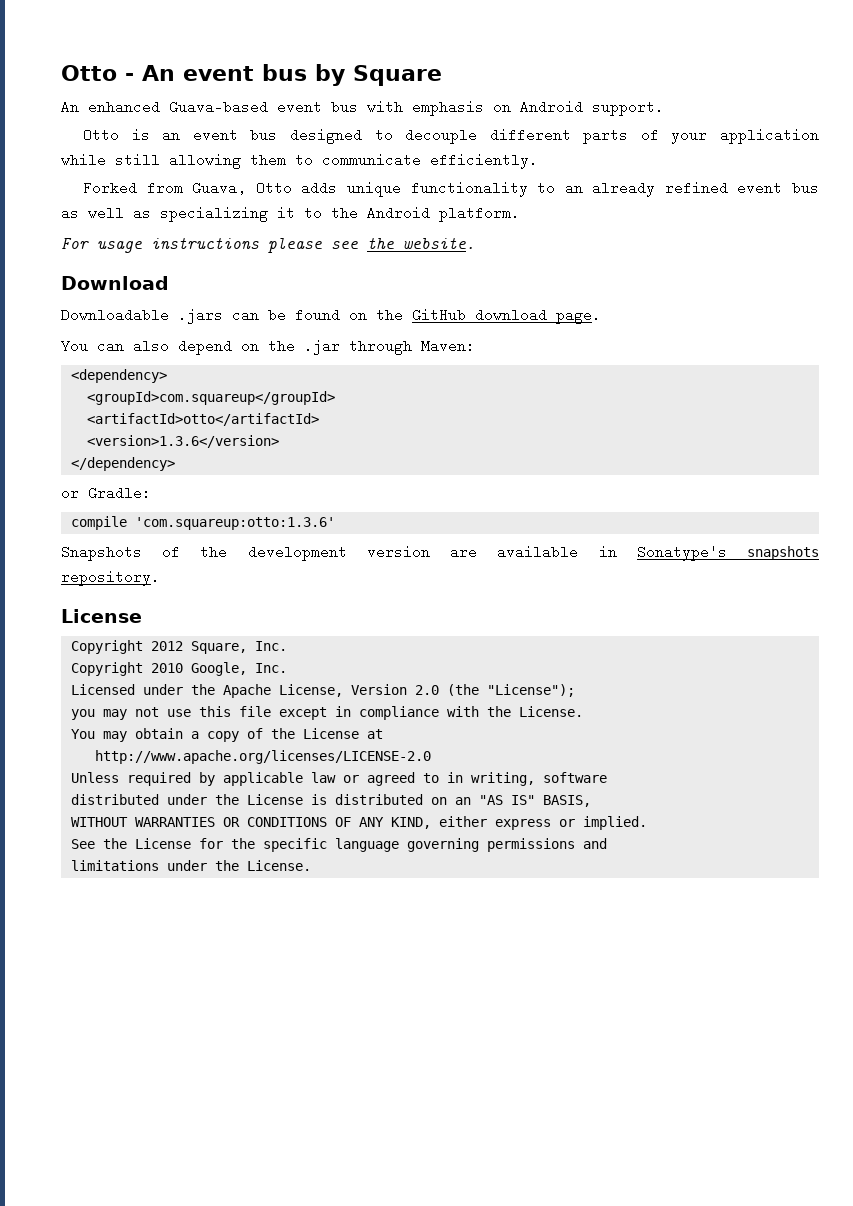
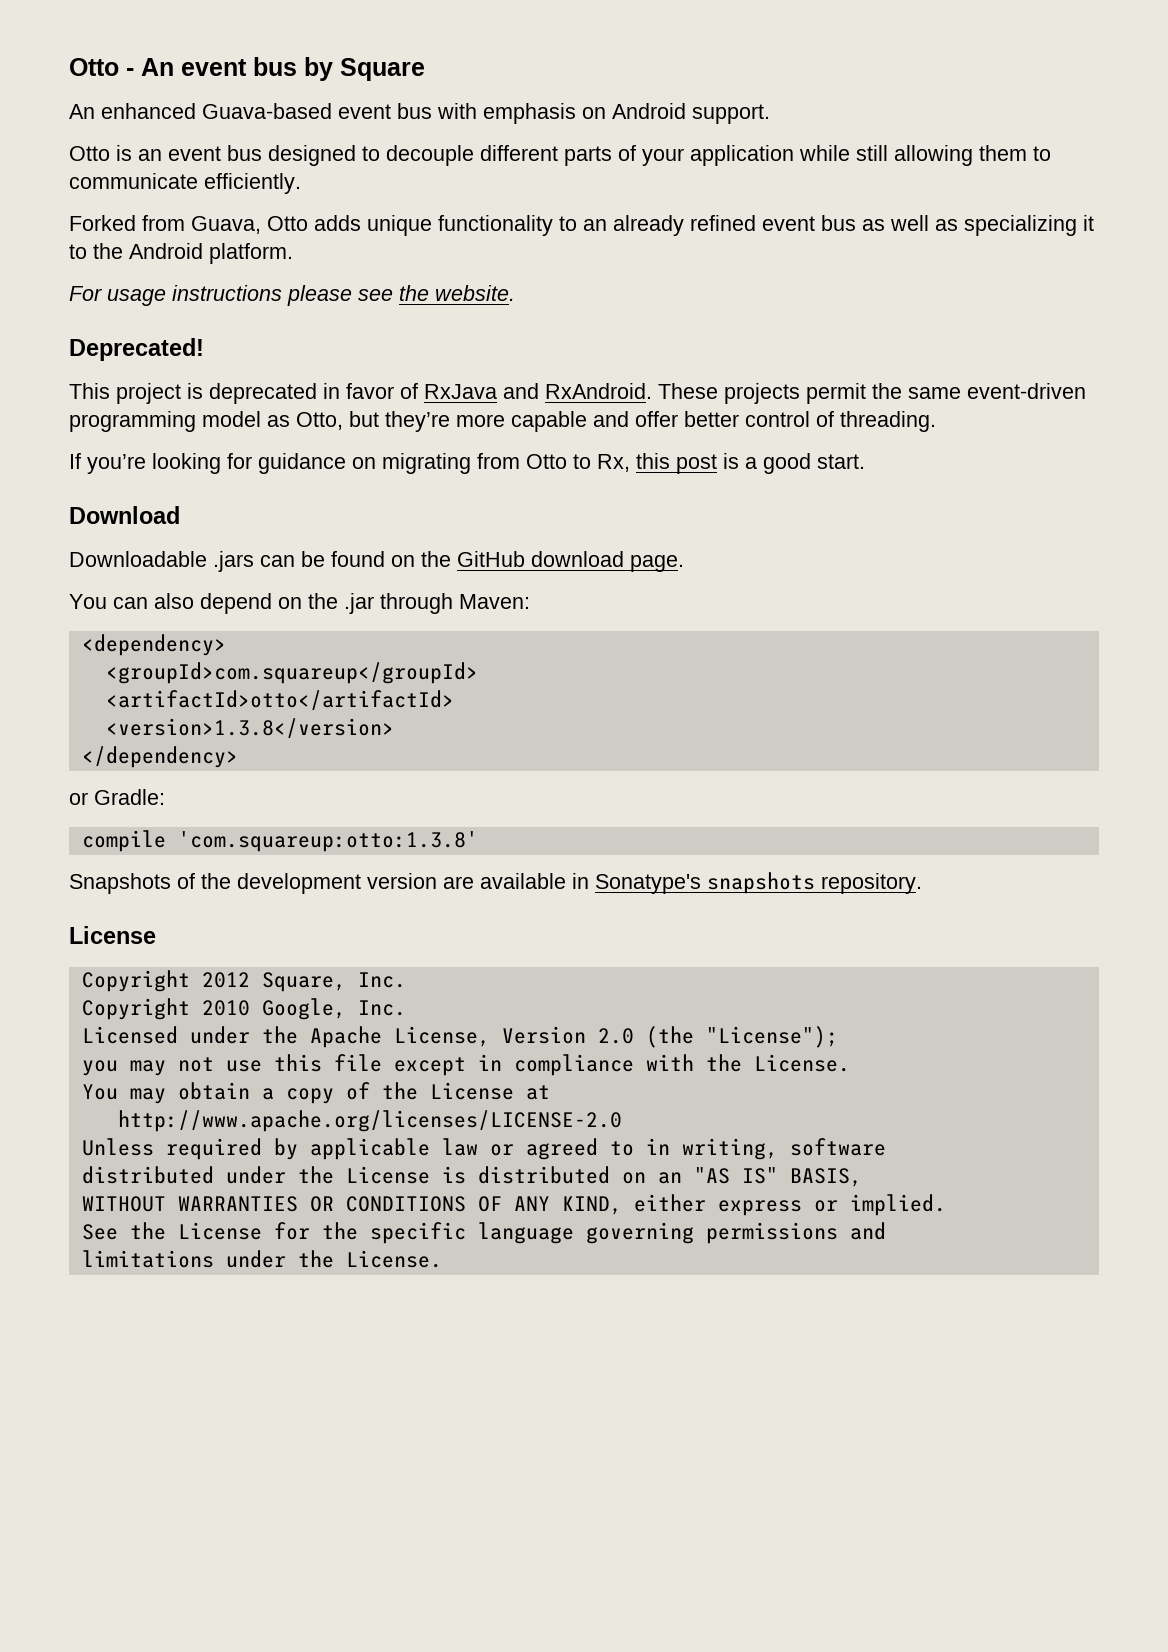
+ Deprecated!
+ This project is deprecated in favor of RxJava and RxAndroid. These projects permit the same event-driven programming model as Otto, but they’re more capable and offer better control of threading.
+ If you’re looking for guidance on migrating from Otto to Rx, this post is a good start.
- <version>1.3.6</version>
+ <version>1.3.8</version>
- compile 'com.squareup:otto:1.3.6'
+ compile 'com.squareup:otto:1.3.8'

